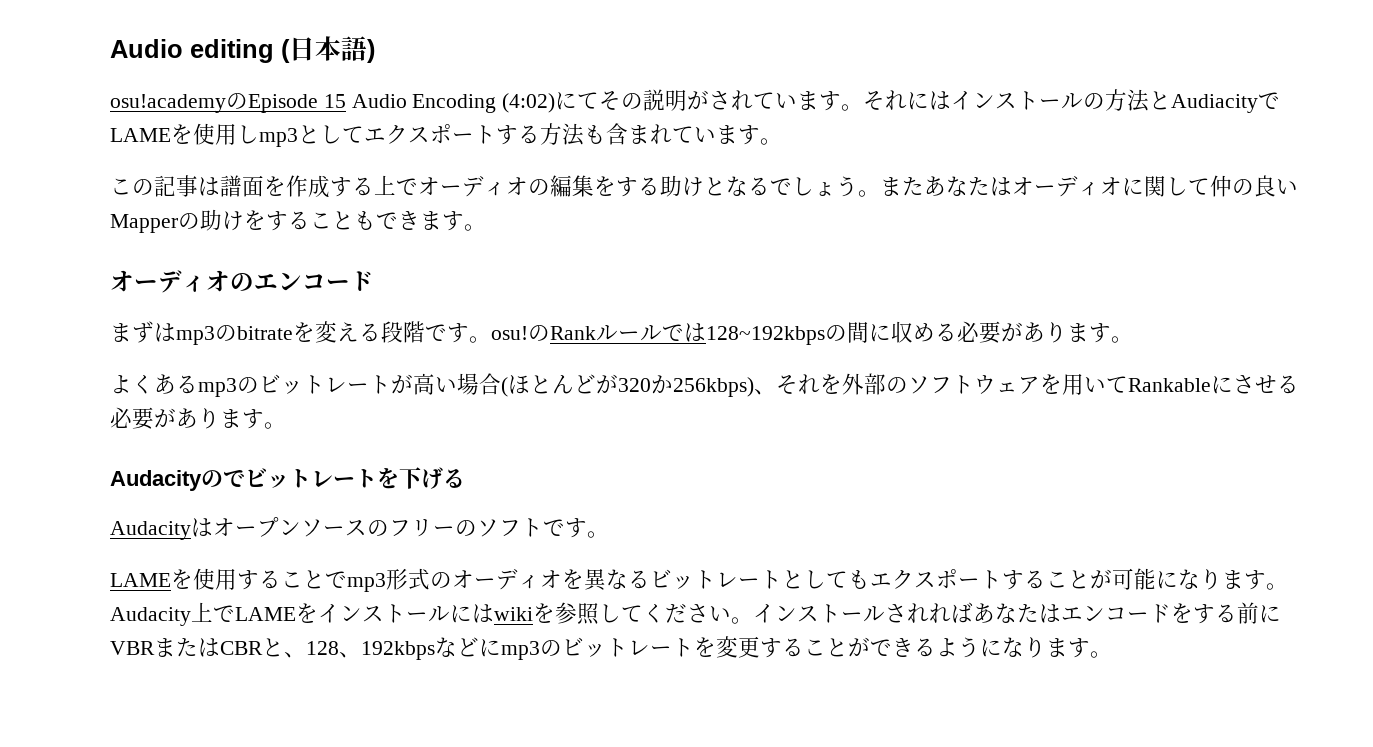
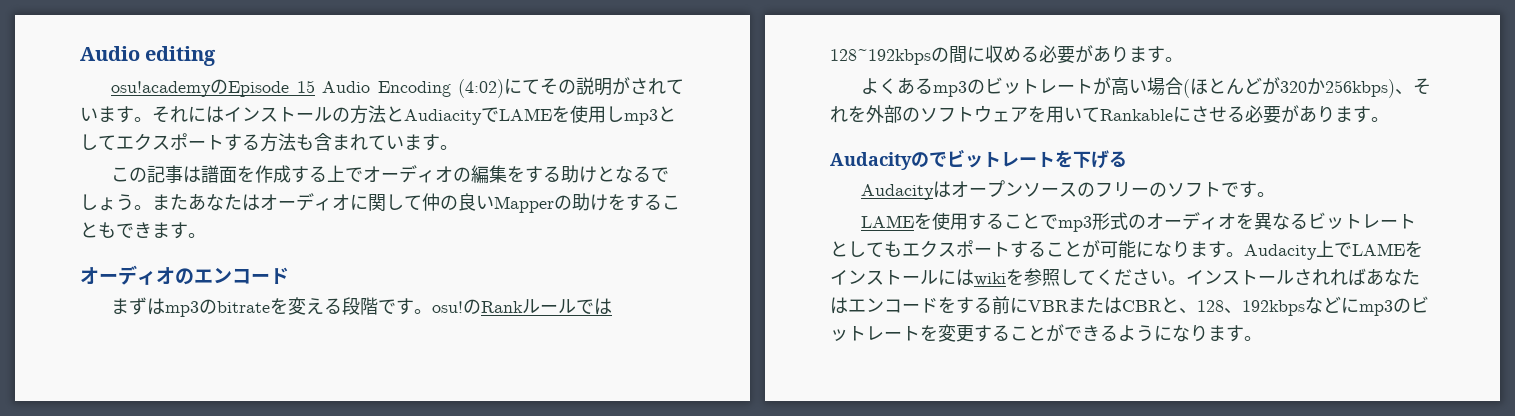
- Audio editing (日本語)
+ Audio editing

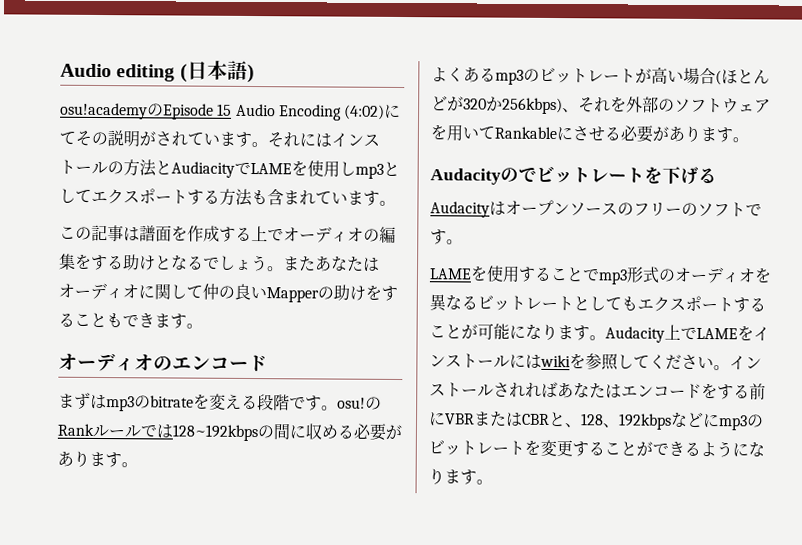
- Audio editing
+ Audio editing (日本語)

